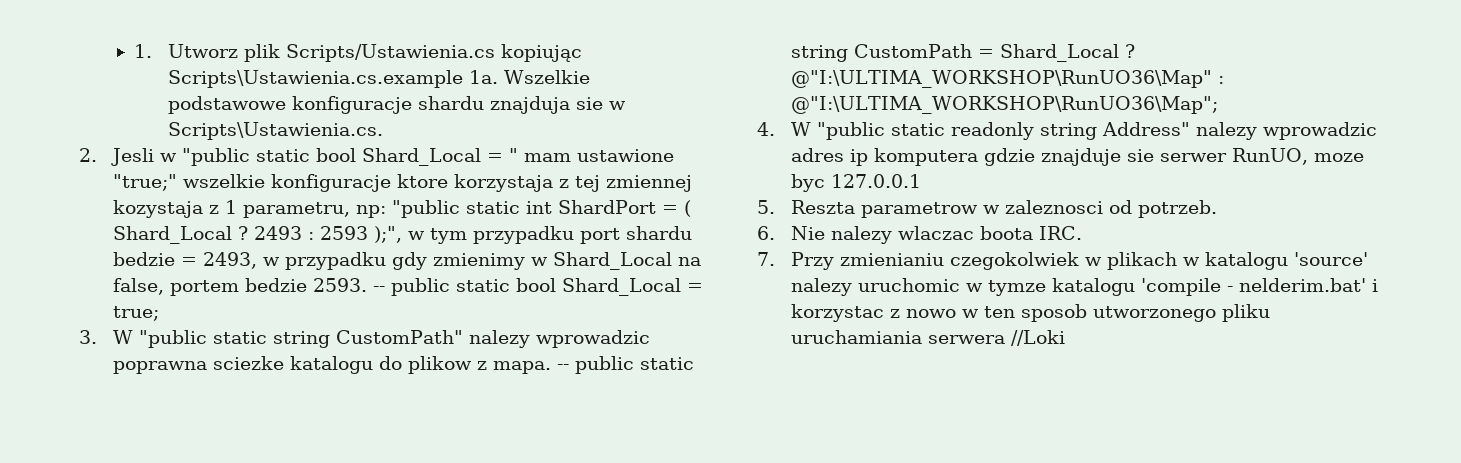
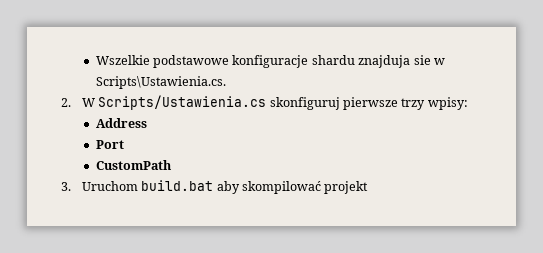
- 1. Utworz plik Scripts/Ustawienia.cs kopiując Scripts\Ustawienia.cs.example 1a.
- 2. Jesli w "public static bool Shard_Local = " mam ustawione "true;" wszelkie konfiguracje ktore korzystaja z tej zmiennej kozystaja z 1 parametru, np: "public static int ShardPort = ( Shard_Local ? 2493 : 2593 );", w tym przypadku port shardu bedzie = 2493, w przypadku gdy zmienimy w Shard_Local na false, portem bedzie 2593. -- public static bool Shard_Local = true;
- 3. W "public static string CustomPath" nalezy wprowadzic poprawna sciezke katalogu do plikow z mapa. -- public static string CustomPath = Shard_Local ? @"I:\ULTIMA_WORKSHOP\RunUO36\Map" : @"I:\ULTIMA_WORKSHOP\RunUO36\Map";
- 4. W "public static readonly string Address" nalezy wprowadzic adres ip komputera gdzie znajduje sie serwer RunUO, moze byc 127.0.0.1
- 5. Reszta parametrow w zaleznosci od potrzeb.
- 6. Nie nalezy wlaczac boota IRC.
- 7. Przy zmienianiu czegokolwiek w plikach w katalogu 'source' nalezy uruchomic w tymze katalogu 'compile - nelderim.bat' i korzystac z nowo w ten sposob utworzonego pliku uruchamiania serwera //Loki
+ 2. W Scripts/Ustawienia.cs skonfiguruj pierwsze trzy wpisy:
+ Address
+ Port
+ CustomPath
+ 3. Uruchom build.bat aby skompilować projekt

